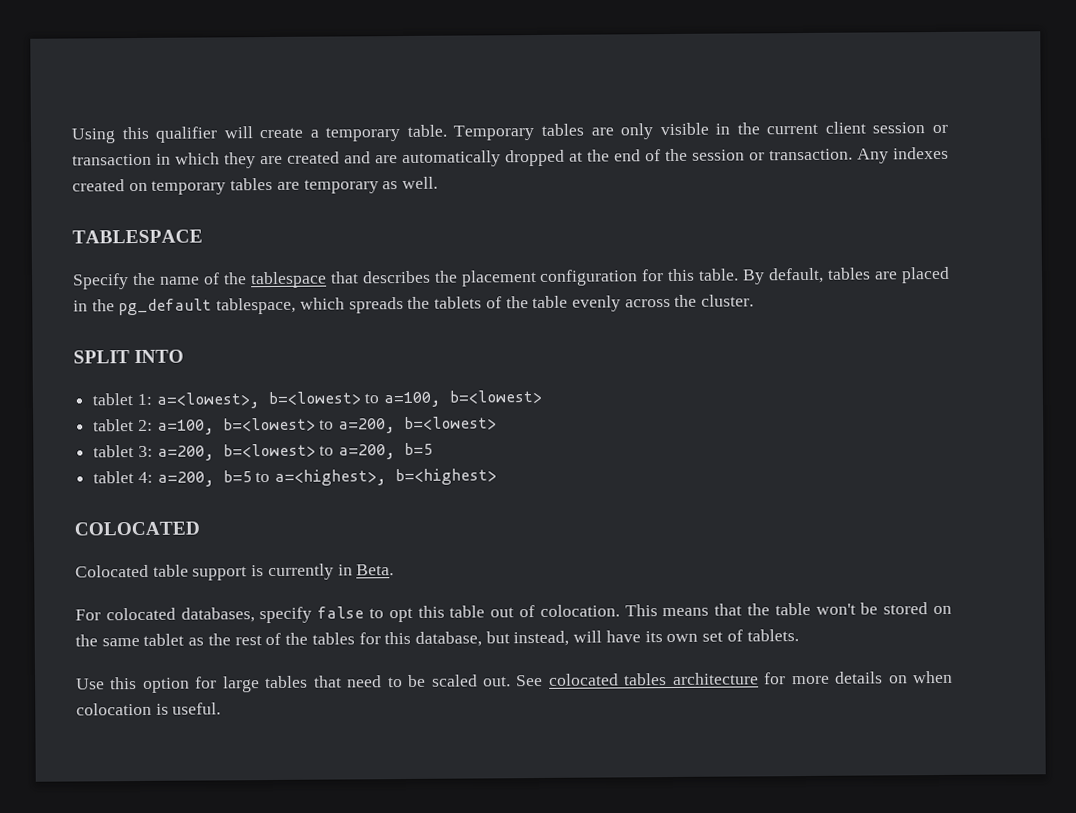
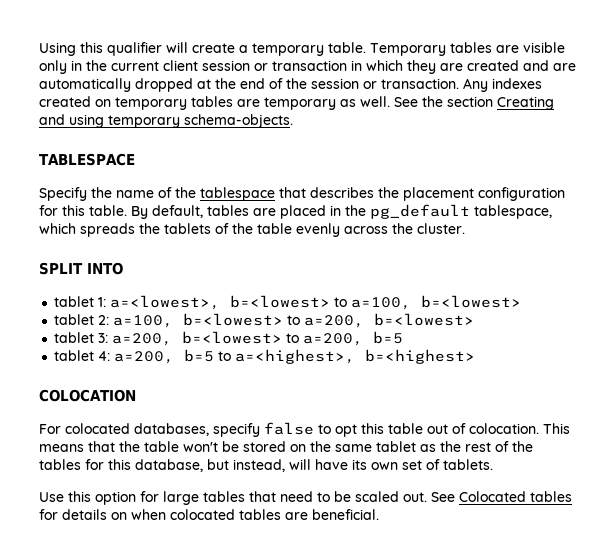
- Temporary tables are only visible in the current client session or transaction in which they are created and are automatically dropped at the end of the session or transaction.
+ Temporary tables are visible only in the current client session or transaction in which they are created and are automatically dropped at the end of the session or transaction.
+ See the section Creating and using temporary schema-objects.
- COLOCATED
- Colocated table support is currently in Beta.
+ COLOCATION
- See colocated tables architecture for more details on when colocation is useful.
+ See Colocated tables for details on when colocated tables are beneficial.

